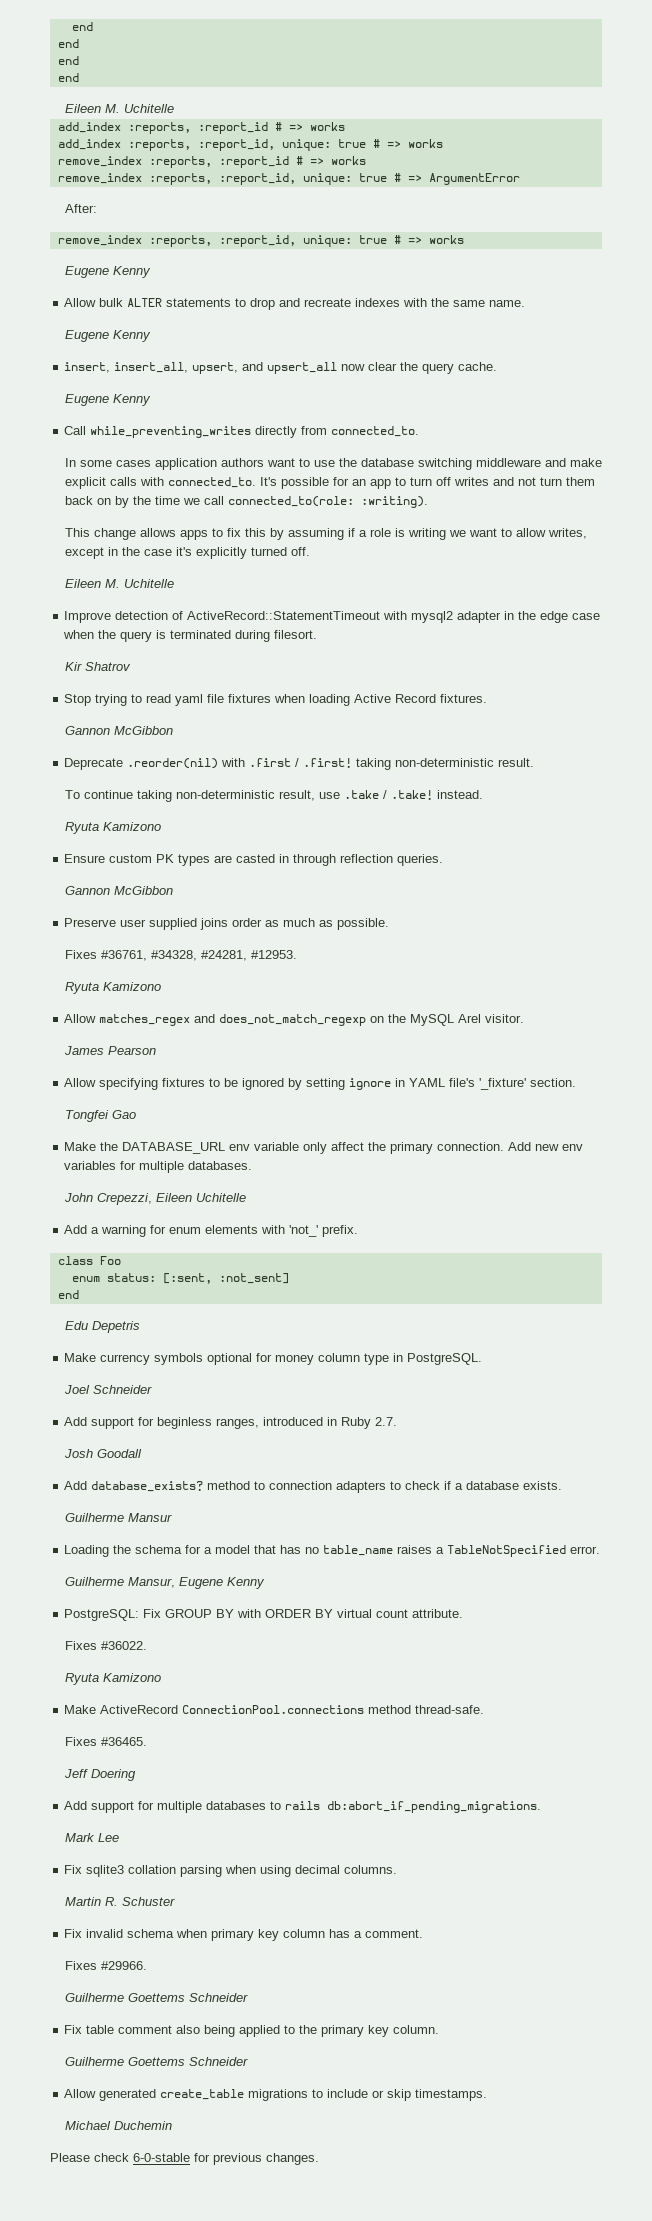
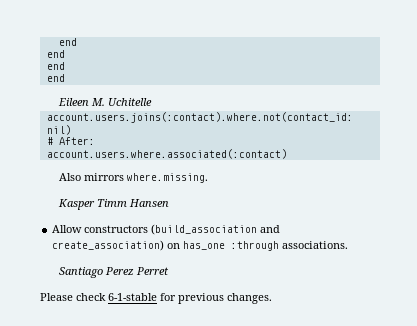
- add_index :reports, :report_id # => works
- add_index :reports, :report_id, unique: true # => works
- remove_index :reports, :report_id # => works
- remove_index :reports, :report_id, unique: true # => ArgumentError
- After:
- remove_index :reports, :report_id, unique: true # => works
- Eugene Kenny
- Allow bulk ALTER statements to drop and recreate indexes with the same name.
- Eugene Kenny
- insert, insert_all, upsert, and upsert_all now clear the query cache.
- Eugene Kenny
- Call while_preventing_writes directly from connected_to.
- In some cases application authors want to use the database switching middleware and make explicit calls with connected_to. It's possible for an app to turn off writes and not turn them back on by the time we call connected_to(role: :writing).
- This change allows apps to fix this by assuming if a role is writing we want to allow writes, except in the case it's explicitly turned off.
- Eileen M. Uchitelle
- Improve detection of ActiveRecord::StatementTimeout with mysql2 adapter in the edge case when the query is terminated during filesort.
- Kir Shatrov
- Stop trying to read yaml file fixtures when loading Active Record fixtures.
- Gannon McGibbon
- Deprecate .reorder(nil) with .first / .first! taking non-deterministic result.
- To continue taking non-deterministic result, use .take / .take! instead.
- Ryuta Kamizono
- Ensure custom PK types are casted in through reflection queries.
- Gannon McGibbon
- Preserve user supplied joins order as much as possible.
- Fixes #36761, #34328, #24281, #12953.
- Ryuta Kamizono
- Allow matches_regex and does_not_match_regexp on the MySQL Arel visitor.
- James Pearson
- Allow specifying fixtures to be ignored by setting ignore in YAML file's '_fixture' section.
- Tongfei Gao
- Make the DATABASE_URL env variable only affect the primary connection. Add new env variables for multiple databases.
- John Crepezzi, Eileen Uchitelle
- Add a warning for enum elements with 'not_' prefix.
- class Foo
- enum status: [:sent, :not_sent]
- end
- Edu Depetris
- Make currency symbols optional for money column type in PostgreSQL.
- Joel Schneider
- Add support for beginless ranges, introduced in Ruby 2.7.
- Josh Goodall
- Add database_exists? method to connection adapters to check if a database exists.
- Guilherme Mansur
- Loading the schema for a model that has no table_name raises a TableNotSpecified error.
- Guilherme Mansur, Eugene Kenny
- PostgreSQL: Fix GROUP BY with ORDER BY virtual count attribute.
- Fixes #36022.
- Ryuta Kamizono
- Make ActiveRecord ConnectionPool.connections method thread-safe.
- Fixes #36465.
- Jeff Doering
- Add support for multiple databases to rails db:abort_if_pending_migrations.
- Mark Lee
- Fix sqlite3 collation parsing when using decimal columns.
- Martin R. Schuster
- Fix invalid schema when primary key column has a comment.
- Fixes #29966.
- Guilherme Goettems Schneider
- Fix table comment also being applied to the primary key column.
- Guilherme Goettems Schneider
- Allow generated create_table migrations to include or skip timestamps.
- Michael Duchemin
+ account.users.joins(:contact).where.not(contact_id: nil)
+ # After:
+ account.users.where.associated(:contact)
+ Also mirrors where.missing.
+ Kasper Timm Hansen
+ Allow constructors (build_association and create_association) on has_one :through associations.
+ Santiago Perez Perret
- Please check 6-0-stable for previous changes.
+ Please check 6-1-stable for previous changes.

